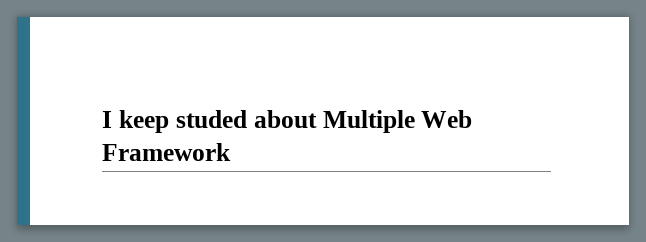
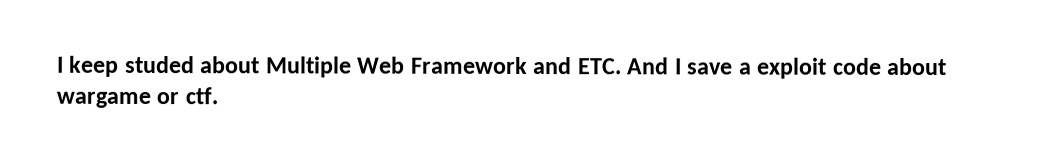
- I keep studed about Multiple Web Framework
+ I keep studed about Multiple Web Framework and ETC. And I save a exploit code about wargame or ctf.

